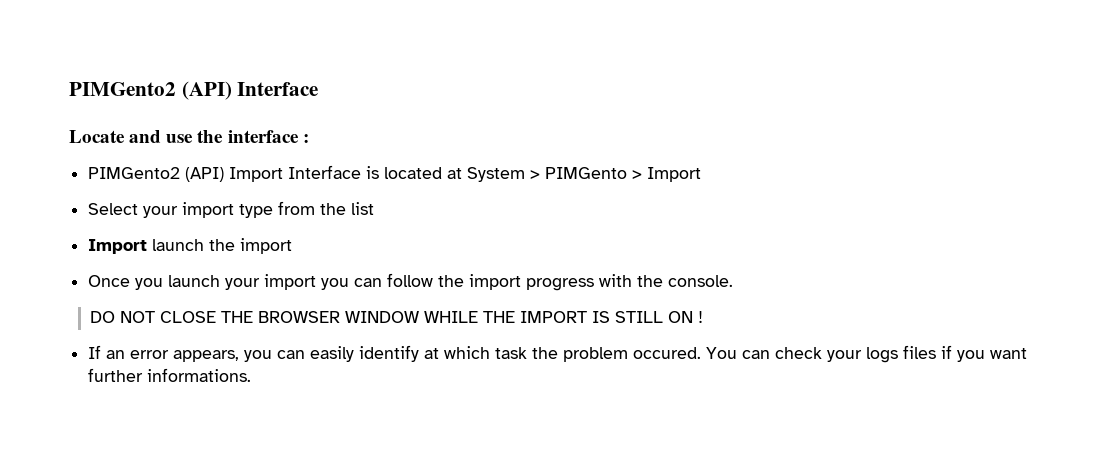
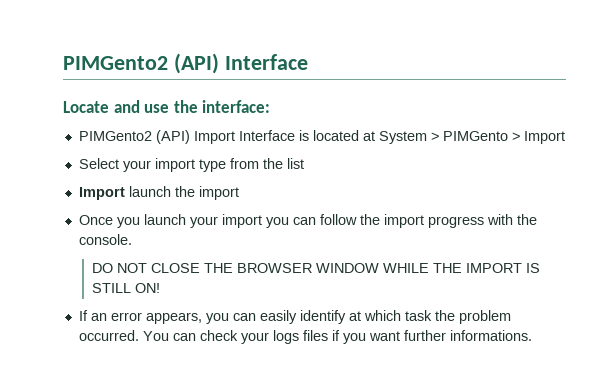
- Locate and use the interface :
+ Locate and use the interface:
- DO NOT CLOSE THE BROWSER WINDOW WHILE THE IMPORT IS STILL ON !
+ DO NOT CLOSE THE BROWSER WINDOW WHILE THE IMPORT IS STILL ON!
- If an error appears, you can easily identify at which task the problem occured.
+ If an error appears, you can easily identify at which task the problem occurred.

